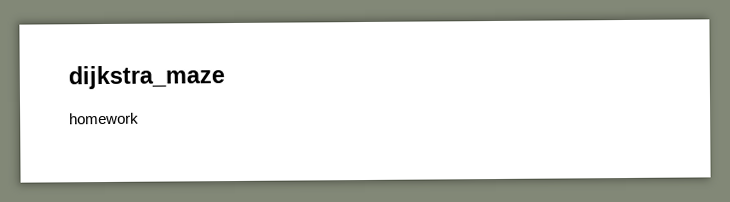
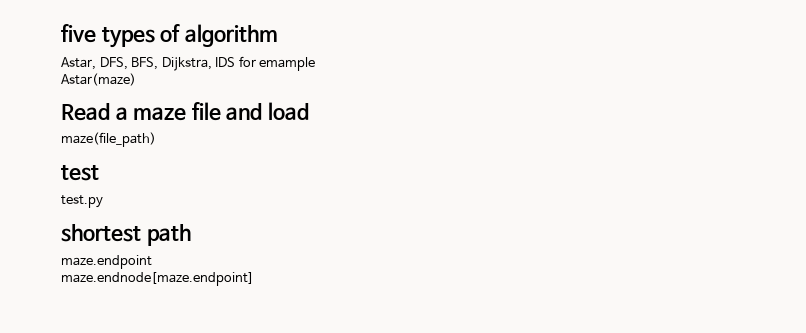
- dijkstra_maze
- homework
+ five types of algorithm
+ Astar, DFS, BFS, Dijkstra, IDS for emample
+ Astar(maze)
+ Read a maze file and load
+ maze(file_path)
+ test
+ test.py
+ shortest path
+ maze.endpoint
+ maze.endnode[maze.endpoint]

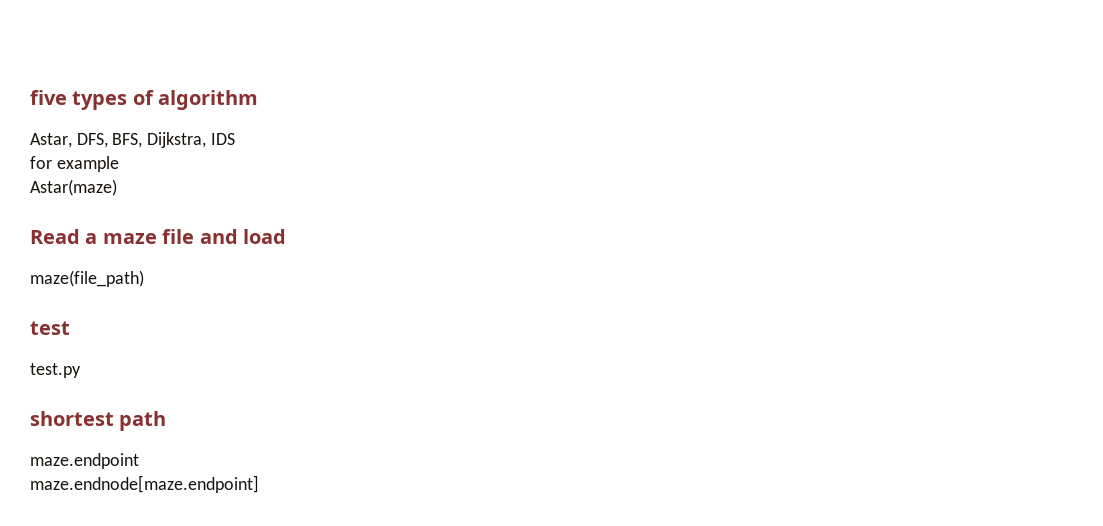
- Astar, DFS, BFS, Dijkstra, IDS for emample
+ Astar, DFS, BFS, Dijkstra, IDS
+ for example

